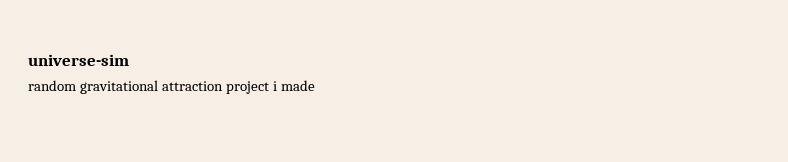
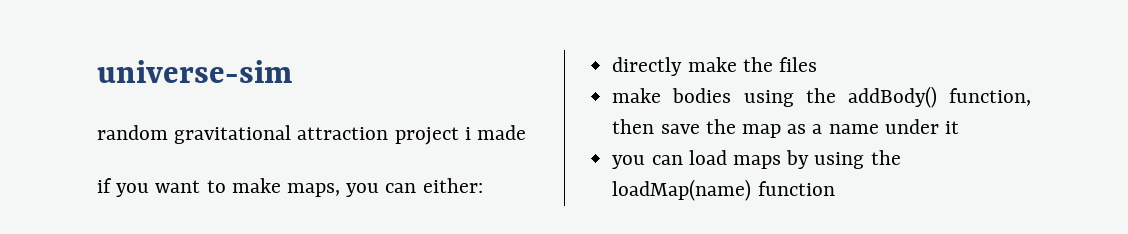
+ if you want to make maps, you can either:
+ directly make the files
+ make bodies using the addBody() function, then save the map as a name under it
+ you can load maps by using the loadMap(name) function

